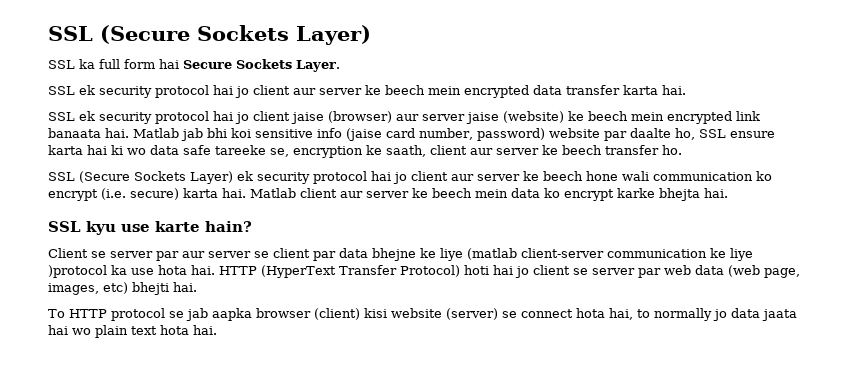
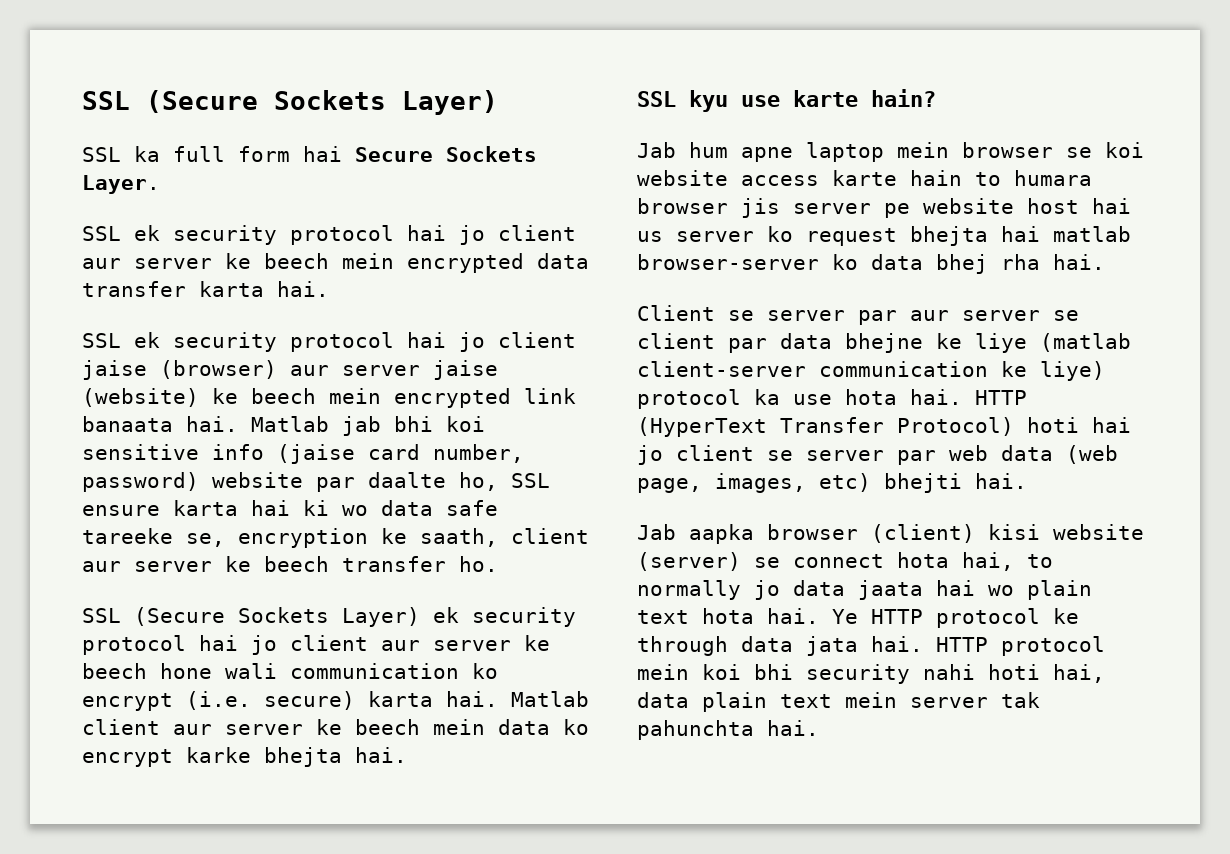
+ Jab hum apne laptop mein browser se koi website access karte hain to humara browser jis server pe website host hai us server ko request bhejta hai matlab browser-server ko data bhej rha hai.
- Client se server par aur server se client par data bhejne ke liye (matlab client-server communication ke liye )protocol ka use hota hai.
+ Client se server par aur server se client par data bhejne ke liye (matlab client-server communication ke liye) protocol ka use hota hai.
- To HTTP protocol se jab aapka browser (client) kisi website (server) se connect hota hai, to normally jo data jaata hai wo plain text hota hai.
+ Jab aapka browser (client) kisi website (server) se connect hota hai, to normally jo data jaata hai wo plain text hota hai.
+ Ye HTTP protocol ke through data jata hai. HTTP protocol mein koi bhi security nahi hoti hai, data plain text mein server tak pahunchta hai.

